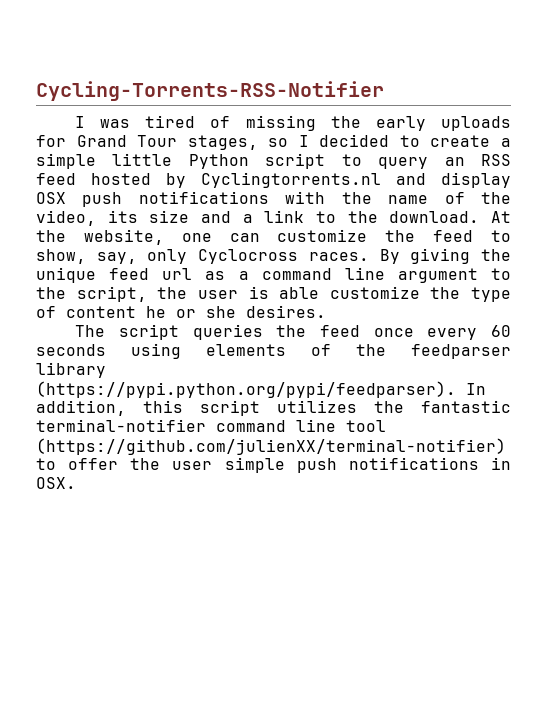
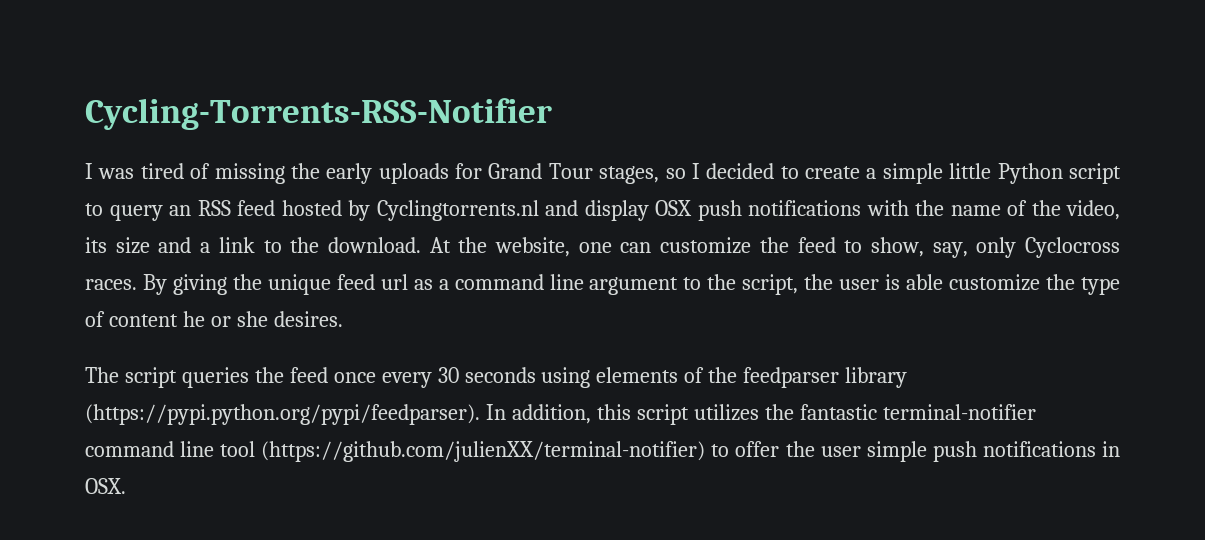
- The script queries the feed once every 60 seconds using elements of the feedparser library (https://pypi.python.org/pypi/feedparser). In addition, this script utilizes the fantastic terminal-notifier command line tool (https://github.com/julienXX/terminal-notifier) to offer the user simple push notifications in OSX.
+ The script queries the feed once every 30 seconds using elements of the feedparser library (https://pypi.python.org/pypi/feedparser). In addition, this script utilizes the fantastic terminal-notifier command line tool (https://github.com/julienXX/terminal-notifier) to offer the user simple push notifications in OSX.

